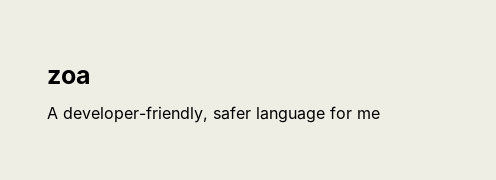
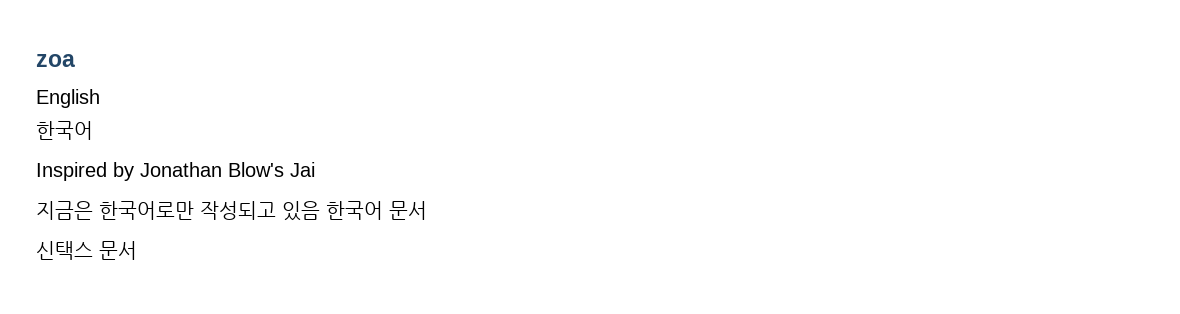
- A developer-friendly, safer language for me
+ English
+ 한국어
+ Inspired by Jonathan Blow's Jai
+ 지금은 한국어로만 작성되고 있음 한국어 문서
+ 신택스 문서

